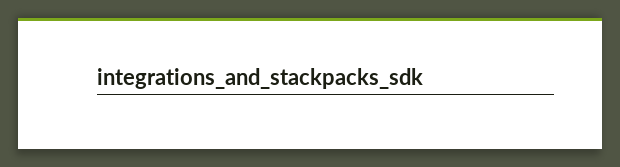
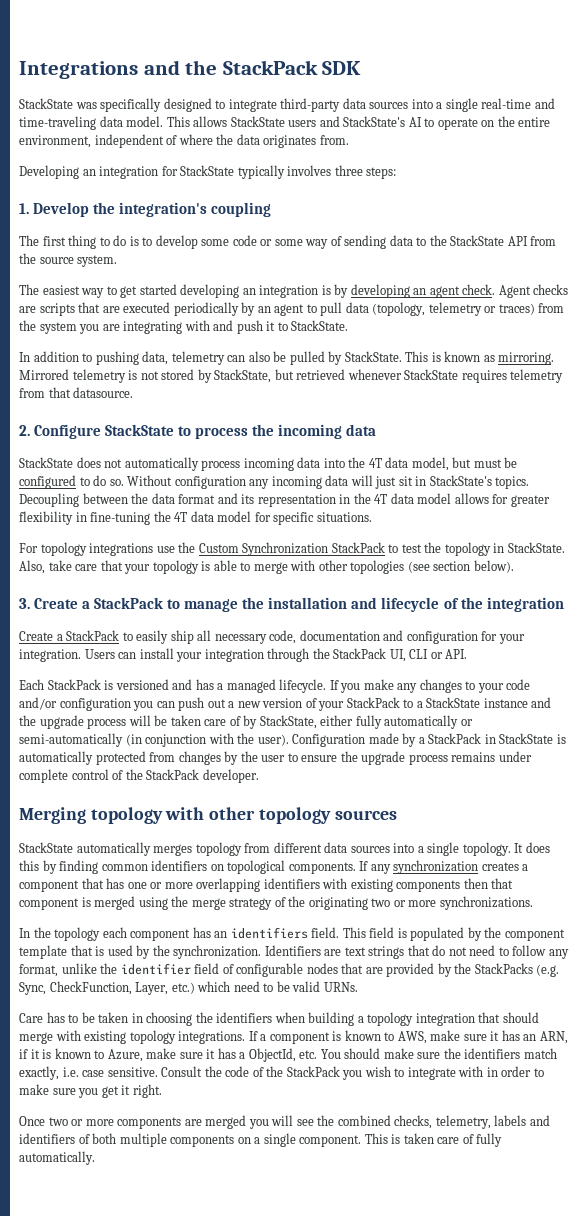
- integrations_and_stackpacks_sdk
+ Integrations and the StackPack SDK
+ StackState was specifically designed to integrate third-party data sources into a single real-time and time-traveling data model. This allows StackState users and StackState's AI to operate on the entire environment, independent of where the data originates from.
+ Developing an integration for StackState typically involves three steps:
+ 1. Develop the integration's coupling
+ The first thing to do is to develop some code or some way of sending data to the StackState API from the source system.
+ The easiest way to get started developing an integration is by developing an agent check. Agent checks are scripts that are executed periodically by an agent to pull data (topology, telemetry or traces) from the system you are integrating with and push it to StackState.
+ In addition to pushing data, telemetry can also be pulled by StackState. This is known as mirroring. Mirrored telemetry is not stored by StackState, but retrieved whenever StackState requires telemetry from that datasource.
+ 2. Configure StackState to process the incoming data
+ StackState does not automatically process incoming data into the 4T data model, but must be configured to do so. Without configuration any incoming data will just sit in StackState's topics. Decoupling between the data format and its representation in the 4T data model allows for greater flexibility in fine-tuning the 4T data model for specific situations.
+ For topology integrations use the Custom Synchronization StackPack to test the topology in StackState. Also, take care that your topology is able to merge with other topologies (see section below).
+ 3. Create a StackPack to manage the installation and lifecycle of the integration
+ Create a StackPack to easily ship all necessary code, documentation and configuration for your integration. Users can install your integration through the StackPack UI, CLI or API.
+ Each StackPack is versioned and has a managed lifecycle. If you make any changes to your code and/or configuration you can push out a new version of your StackPack to a StackState instance and the upgrade process will be taken care of by StackState, either fully automatically or semi-automatically (in conjunction with the user). Configuration made by a StackPack in StackState is automatically protected from changes by the user to ensure the upgrade process remains under complete control of the StackPack developer.
+ Merging topology with other topology sources
+ StackState automatically merges topology from different data sources into a single topology. It does this by finding common identifiers on topological components. If any synchronization creates a component that has one or more overlapping identifiers with existing components then that component is merged using the merge strategy of the originating two or more synchronizations.
+ In the topology each component has an identifiers field. This field is populated by the component template that is used by the synchronization. Identifiers are text strings that do not need to follow any format, unlike the identifier field of configurable nodes that are provided by the StackPacks (e.g. Sync, CheckFunction, Layer, etc.) which need to be valid URNs.
+ Care has to be taken in choosing the identifiers when building a topology integration that should merge with existing topology integrations. If a component is known to AWS, make sure it has an ARN, if it is known to Azure, make sure it has a ObjectId, etc. You should make sure the identifiers match exactly, i.e. case sensitive. Consult the code of the StackPack you wish to integrate with in order to make sure you get it right.
+ Once two or more components are merged you will see the combined checks, telemetry, labels and identifiers of both multiple components on a single component. This is taken care of fully automatically.

